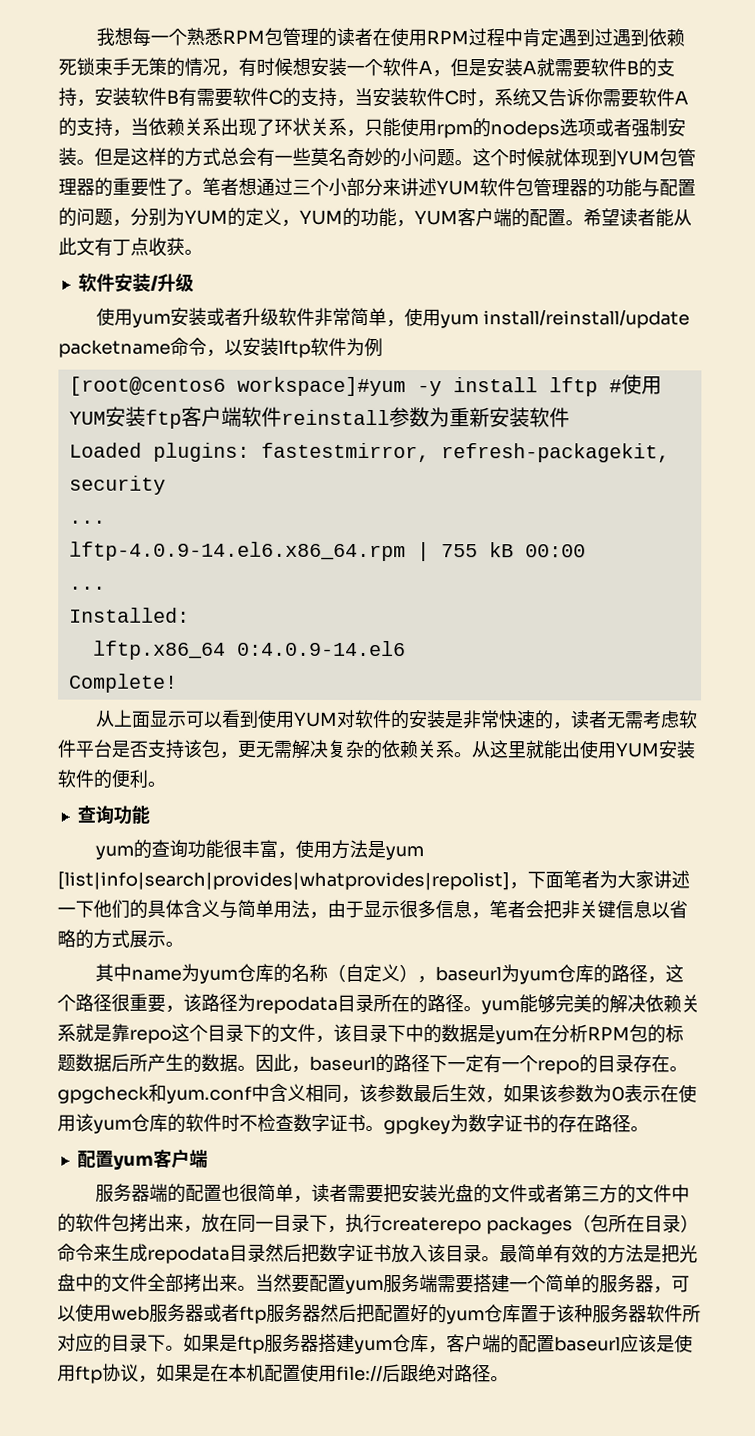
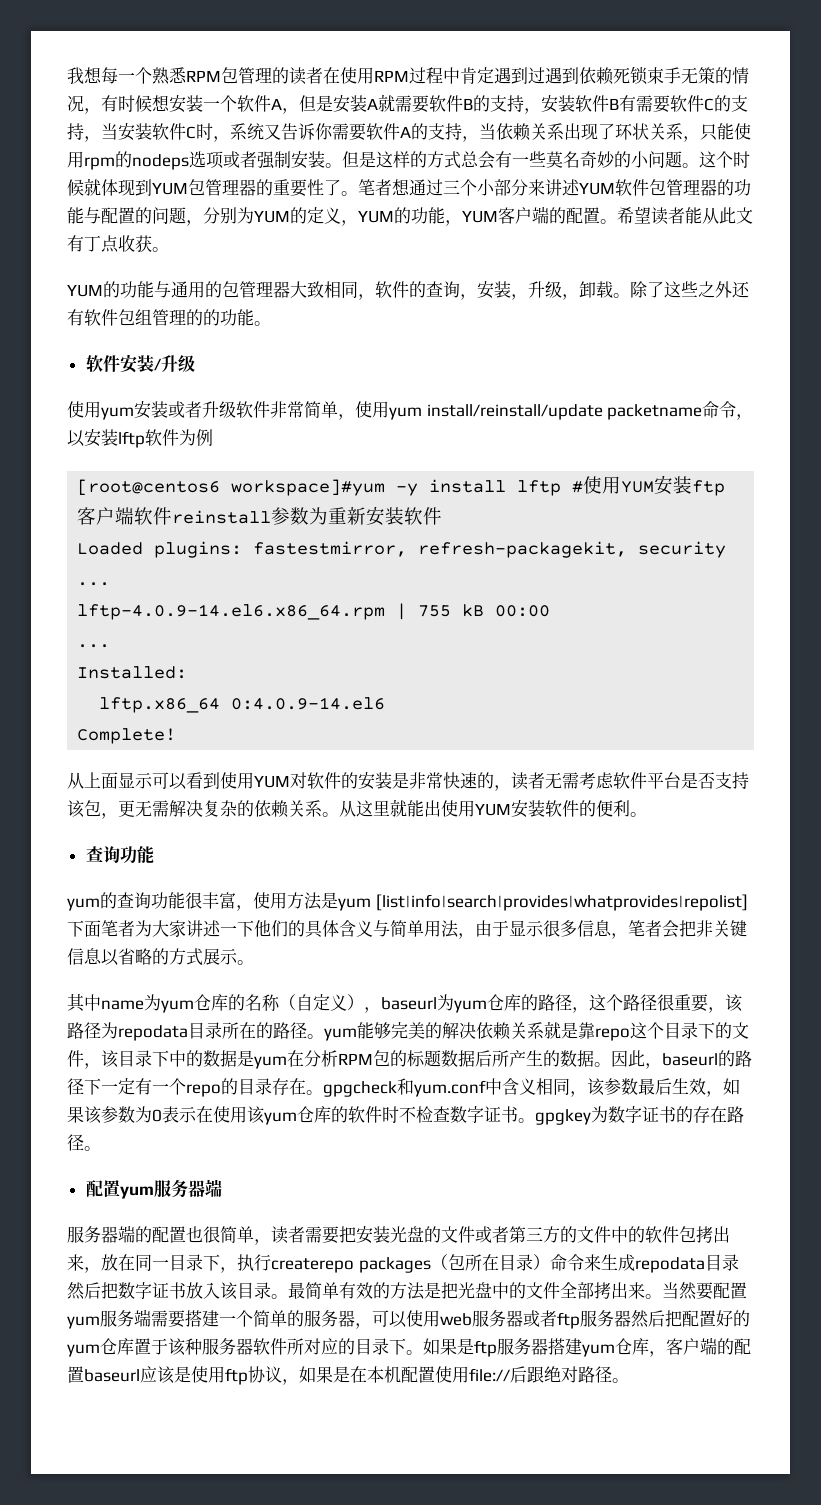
+ YUM的功能与通用的包管理器大致相同，软件的查询，安装，升级，卸载。除了这些之外还有软件包组管理的的功能。
- yum的查询功能很丰富，使用方法是yum [list|info|search|provides|whatprovides|repolist]，下面笔者为大家讲述一下他们的具体含义与简单用法，由于显示很多信息，笔者会把非关键信息以省略的方式展示。
+ yum的查询功能很丰富，使用方法是yum [list|info|search|provides|whatprovides|repolist]下面笔者为大家讲述一下他们的具体含义与简单用法，由于显示很多信息，笔者会把非关键信息以省略的方式展示。
- 配置yum客户端
+ 配置yum服务器端

